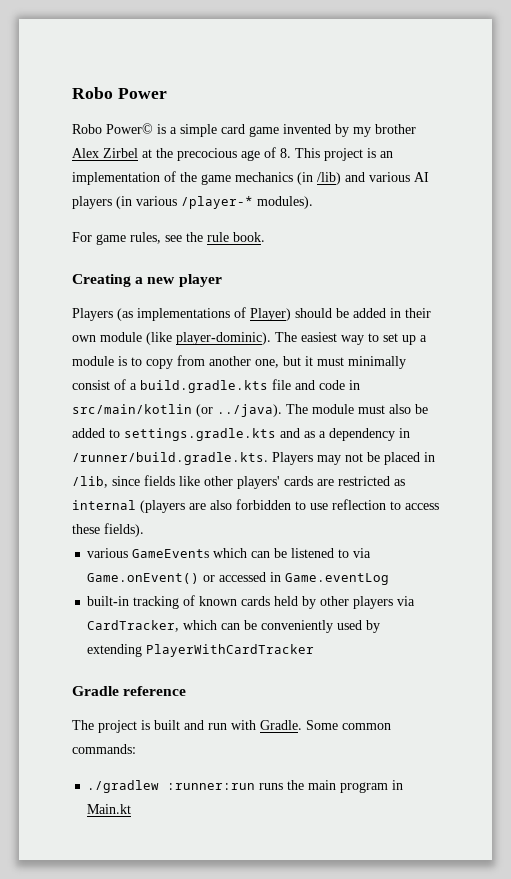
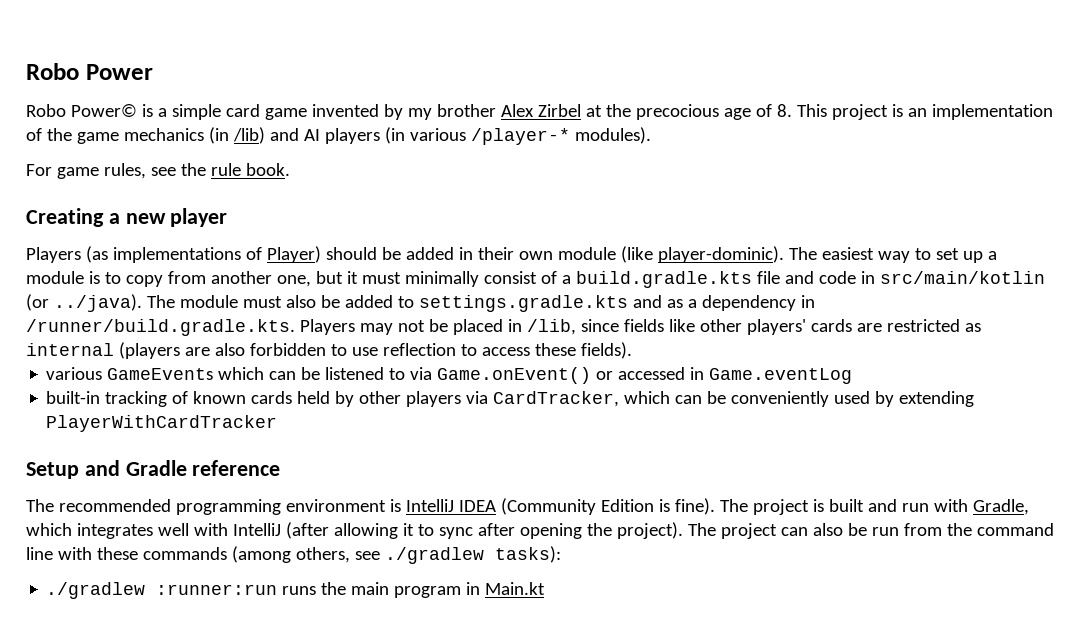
- Robo Power© is a simple card game invented by my brother Alex Zirbel at the precocious age of 8. This project is an implementation of the game mechanics (in /lib) and various AI players (in various /player-* modules).
+ Robo Power© is a simple card game invented by my brother Alex Zirbel at the precocious age of 8. This project is an implementation of the game mechanics (in /lib) and AI players (in various /player-* modules).
- Gradle reference
+ Setup and Gradle reference
- The project is built and run with Gradle. Some common commands:
+ The recommended programming environment is IntelliJ IDEA (Community Edition is fine). The project is built and run with Gradle, which integrates well with IntelliJ (after allowing it to sync after opening the project). The project can also be run from the command line with these commands (among others, see ./gradlew tasks):

